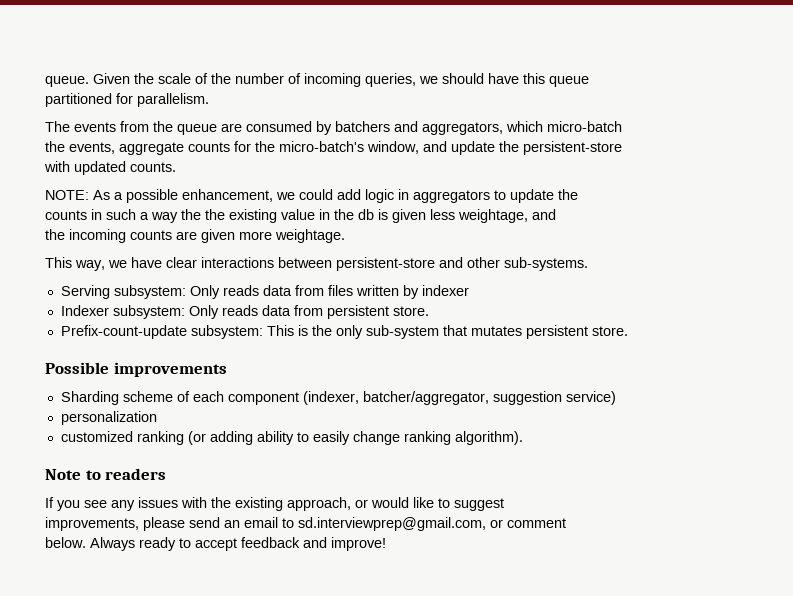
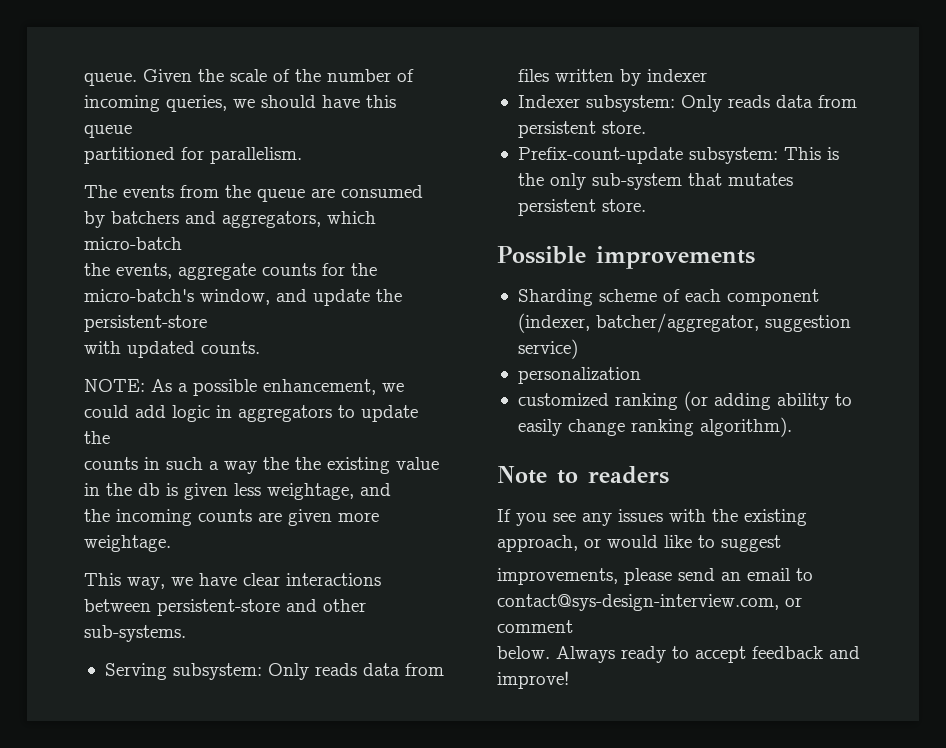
- improvements, please send an email to sd.interviewprep@gmail.com, or comment
+ improvements, please send an email to contact@sys-design-interview.com, or comment

